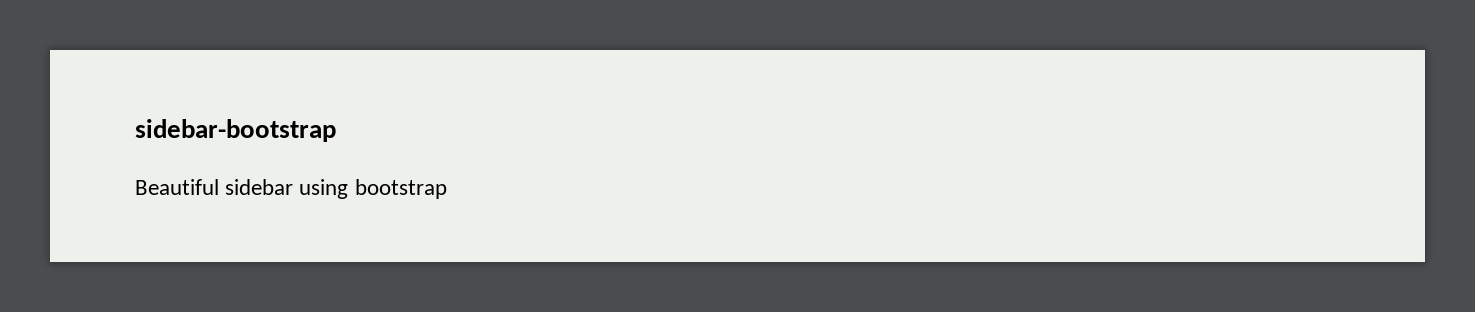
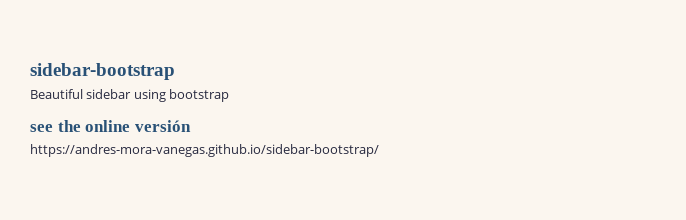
+ see the online versión
+ https://andres-mora-vanegas.github.io/sidebar-bootstrap/

